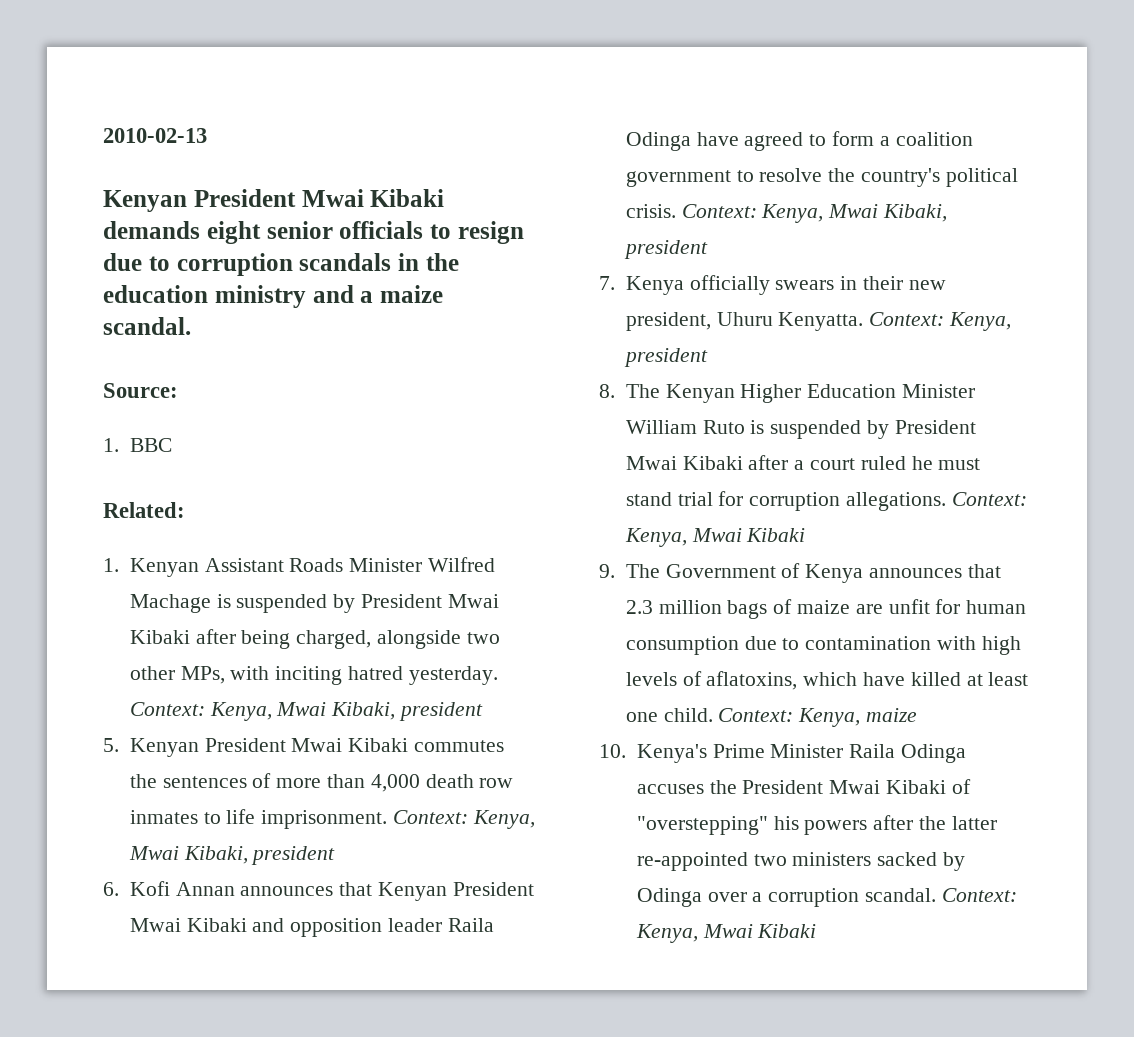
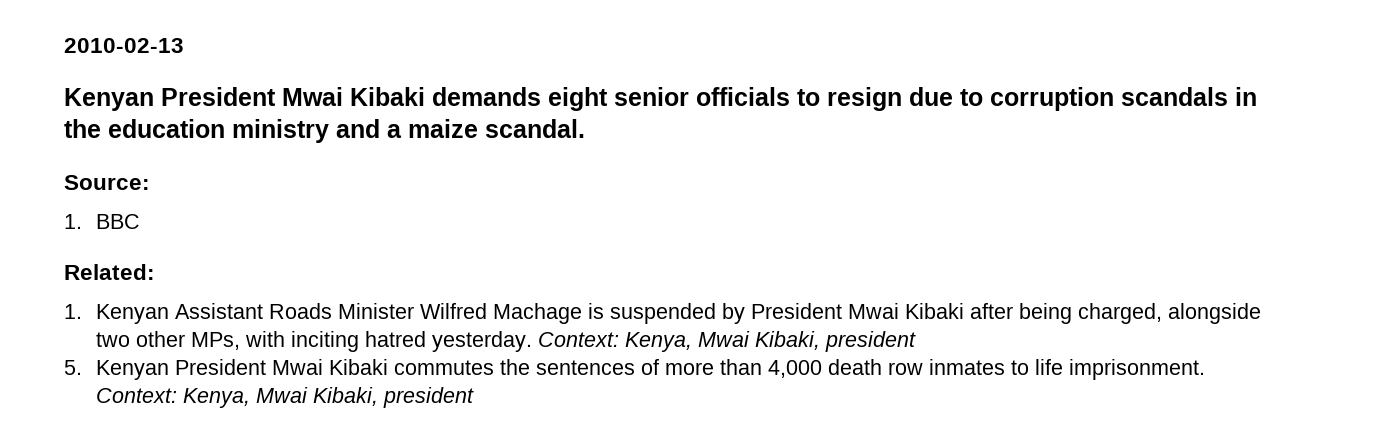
- 6. Kofi Annan announces that Kenyan President Mwai Kibaki and opposition leader Raila Odinga have agreed to form a coalition government to resolve the country's political crisis. Context: Kenya, Mwai Kibaki, president
- 7. Kenya officially swears in their new president, Uhuru Kenyatta. Context: Kenya, president
- 8. The Kenyan Higher Education Minister William Ruto is suspended by President Mwai Kibaki after a court ruled he must stand trial for corruption allegations. Context: Kenya, Mwai Kibaki
- 9. The Government of Kenya announces that 2.3 million bags of maize are unfit for human consumption due to contamination with high levels of aflatoxins, which have killed at least one child. Context: Kenya, maize
- 10. Kenya's Prime Minister Raila Odinga accuses the President Mwai Kibaki of "overstepping" his powers after the latter re-appointed two ministers sacked by Odinga over a corruption scandal. Context: Kenya, Mwai Kibaki

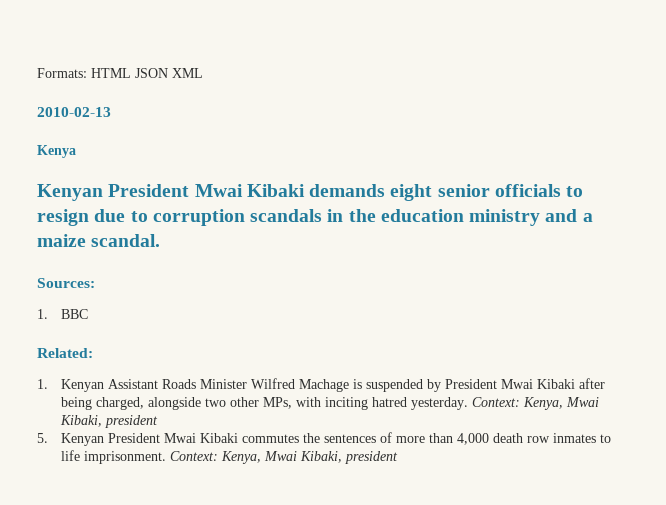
+ Formats: HTML JSON XML
+ Kenya
- Source:
+ Sources:

